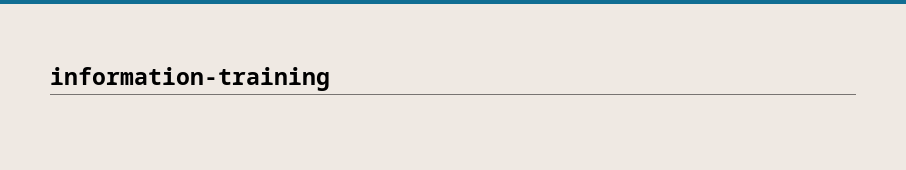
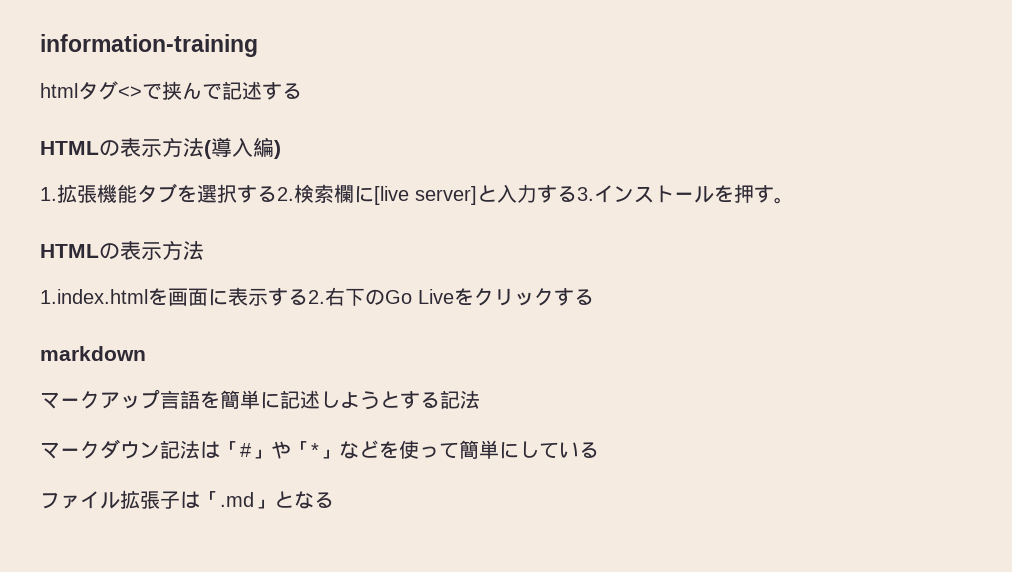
+ htmlタグ<>で挟んで記述する
+ HTMLの表示方法(導入編)
+ 1.拡張機能タブを選択する2.検索欄に[live server]と入力する3.インストールを押す。
+ HTMLの表示方法
+ 1.index.htmlを画面に表示する2.右下のGo Liveをクリックする
+ markdown
+ マークアップ言語を簡単に記述しようとする記法
+ マークダウン記法は「#」や「*」などを使って簡単にしている
+ ファイル拡張子は「.md」となる

